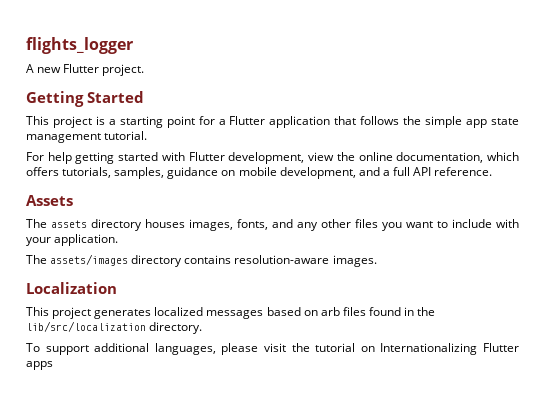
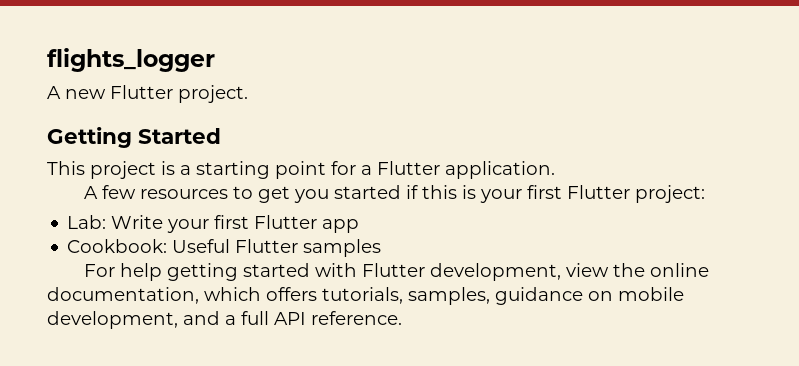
- This project is a starting point for a Flutter application that follows the simple app state management tutorial.
+ This project is a starting point for a Flutter application.
+ A few resources to get you started if this is your first Flutter project:
+ Lab: Write your first Flutter app
+ Cookbook: Useful Flutter samples
- Assets
- The assets directory houses images, fonts, and any other files you want to include with your application.
- The assets/images directory contains resolution-aware images.
- Localization
- This project generates localized messages based on arb files found in the lib/src/localization directory.
- To support additional languages, please visit the tutorial on Internationalizing Flutter apps

